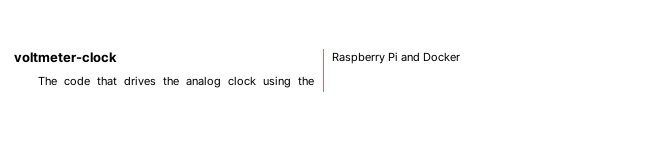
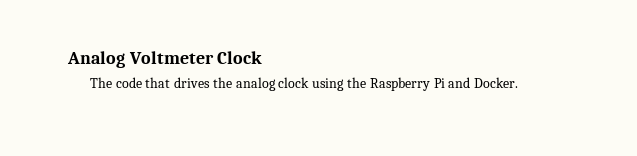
- voltmeter-clock
+ Analog Voltmeter Clock
- The code that drives the analog clock using the Raspberry Pi and Docker
+ The code that drives the analog clock using the Raspberry Pi and Docker.

